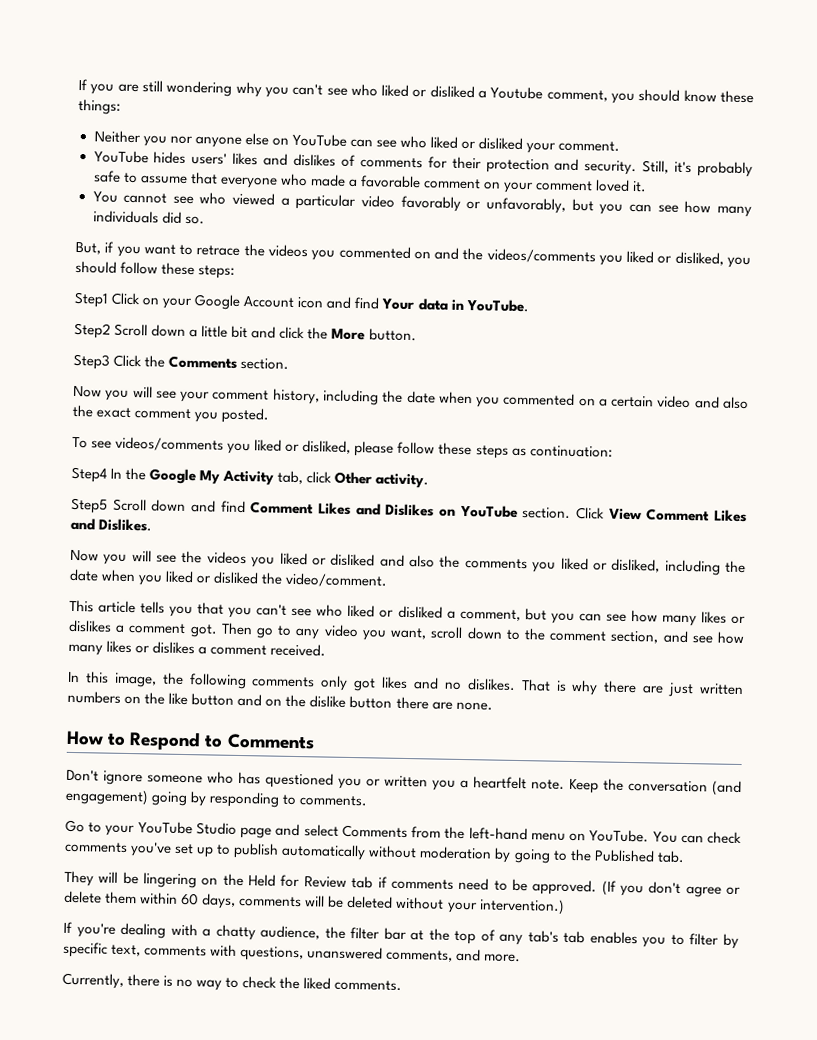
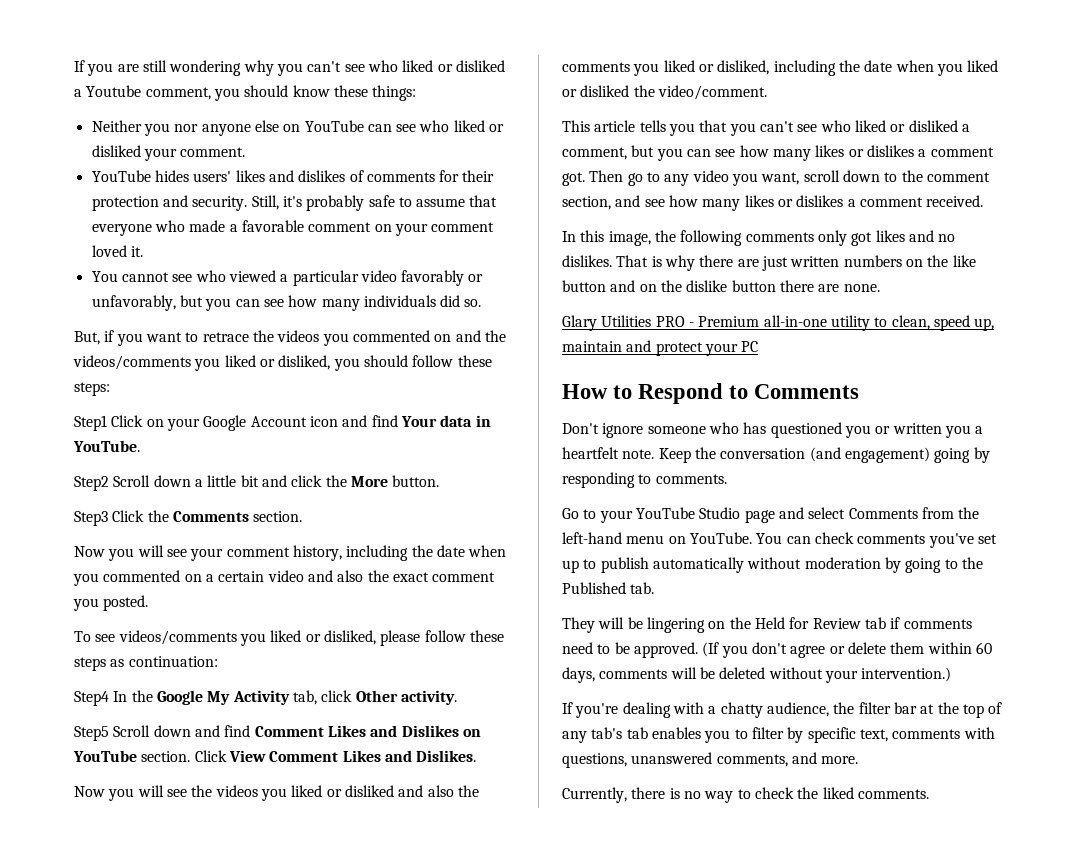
+ Glary Utilities PRO - Premium all-in-one utility to clean, speed up, maintain and protect your PC

